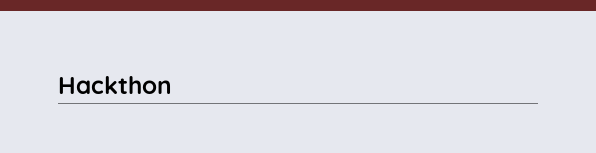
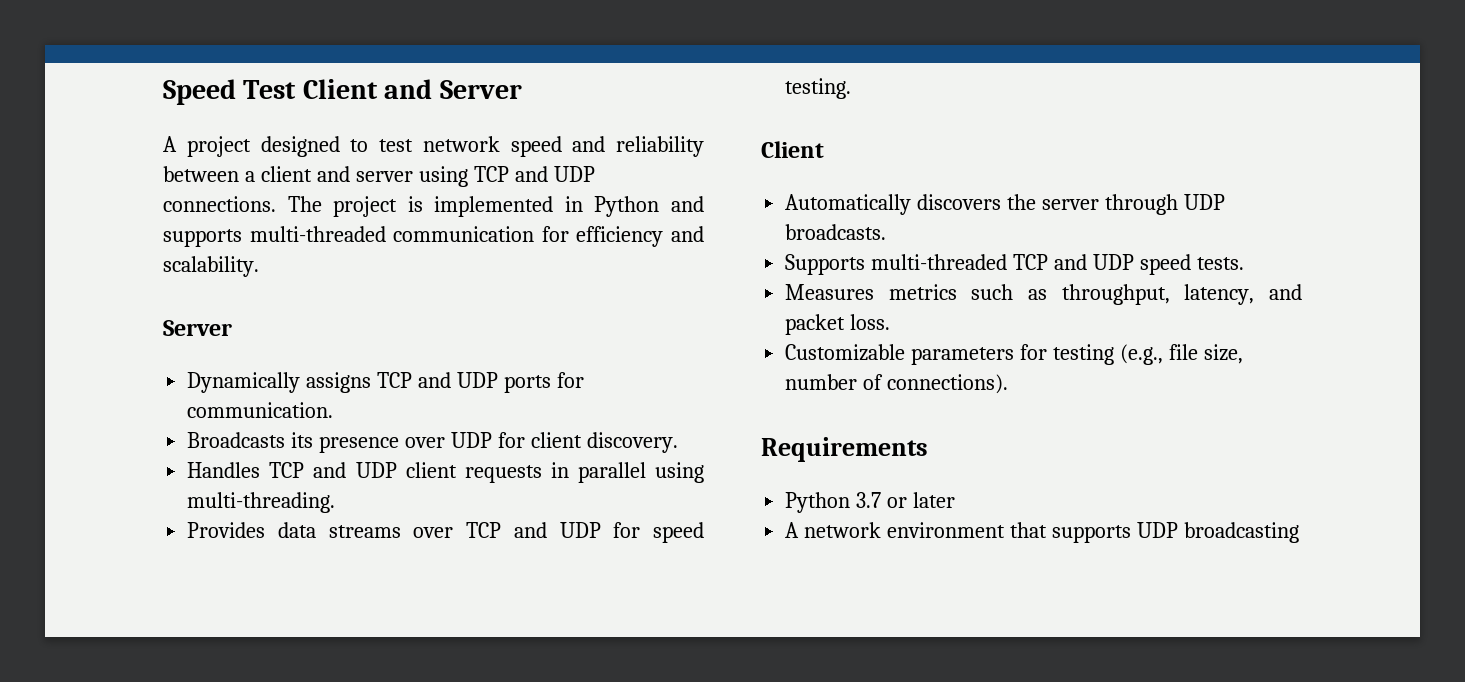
- Hackthon
+ Speed Test Client and Server
+ A project designed to test network speed and reliability between a client and server using TCP and UDP connections. The project is implemented in Python and supports multi-threaded communication for efficiency and scalability.
+ Server
+ Dynamically assigns TCP and UDP ports for communication.
+ Broadcasts its presence over UDP for client discovery.
+ Handles TCP and UDP client requests in parallel using multi-threading.
+ Provides data streams over TCP and UDP for speed testing.
+ Client
+ Automatically discovers the server through UDP broadcasts.
+ Supports multi-threaded TCP and UDP speed tests.
+ Measures metrics such as throughput, latency, and packet loss.
+ Customizable parameters for testing (e.g., file size, number of connections).
+ Requirements
+ Python 3.7 or later
+ A network environment that supports UDP broadcasting

